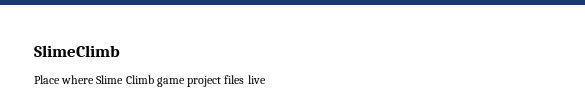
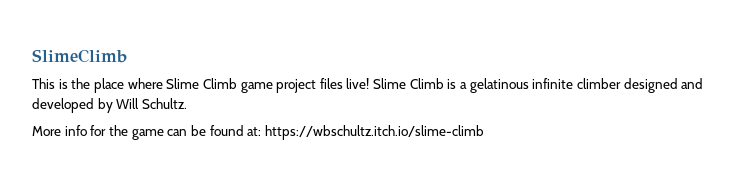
- Place where Slime Climb game project files live
+ This is the place where Slime Climb game project files live! Slime Climb is a gelatinous infinite climber designed and developed by Will Schultz.
+ More info for the game can be found at: https://wbschultz.itch.io/slime-climb

